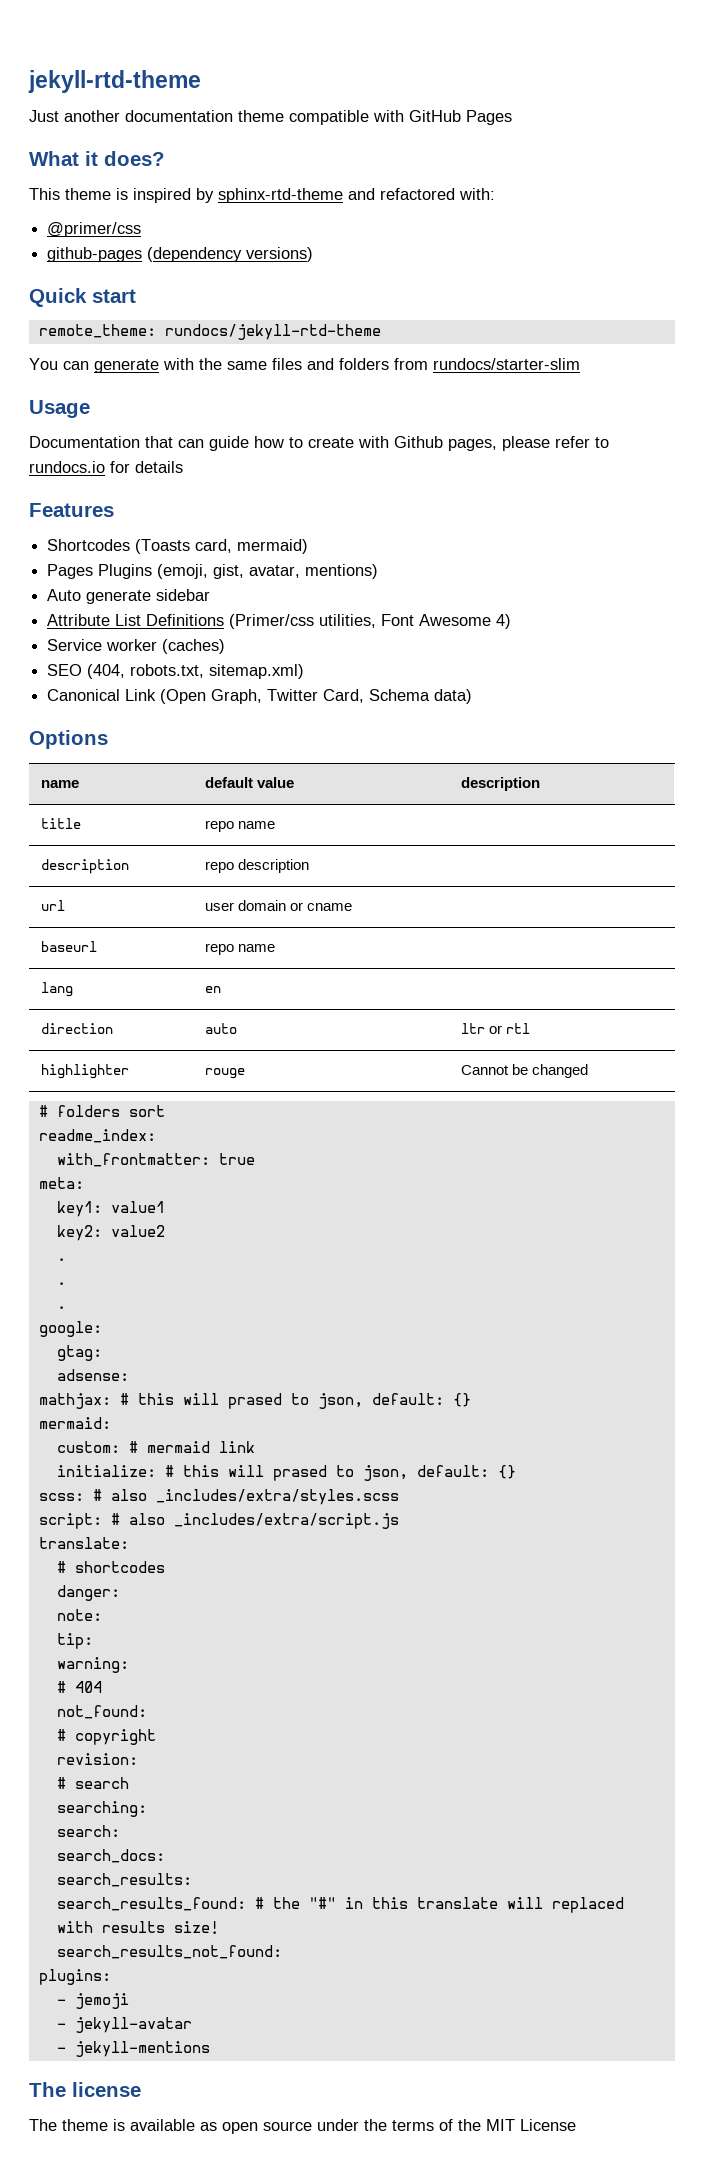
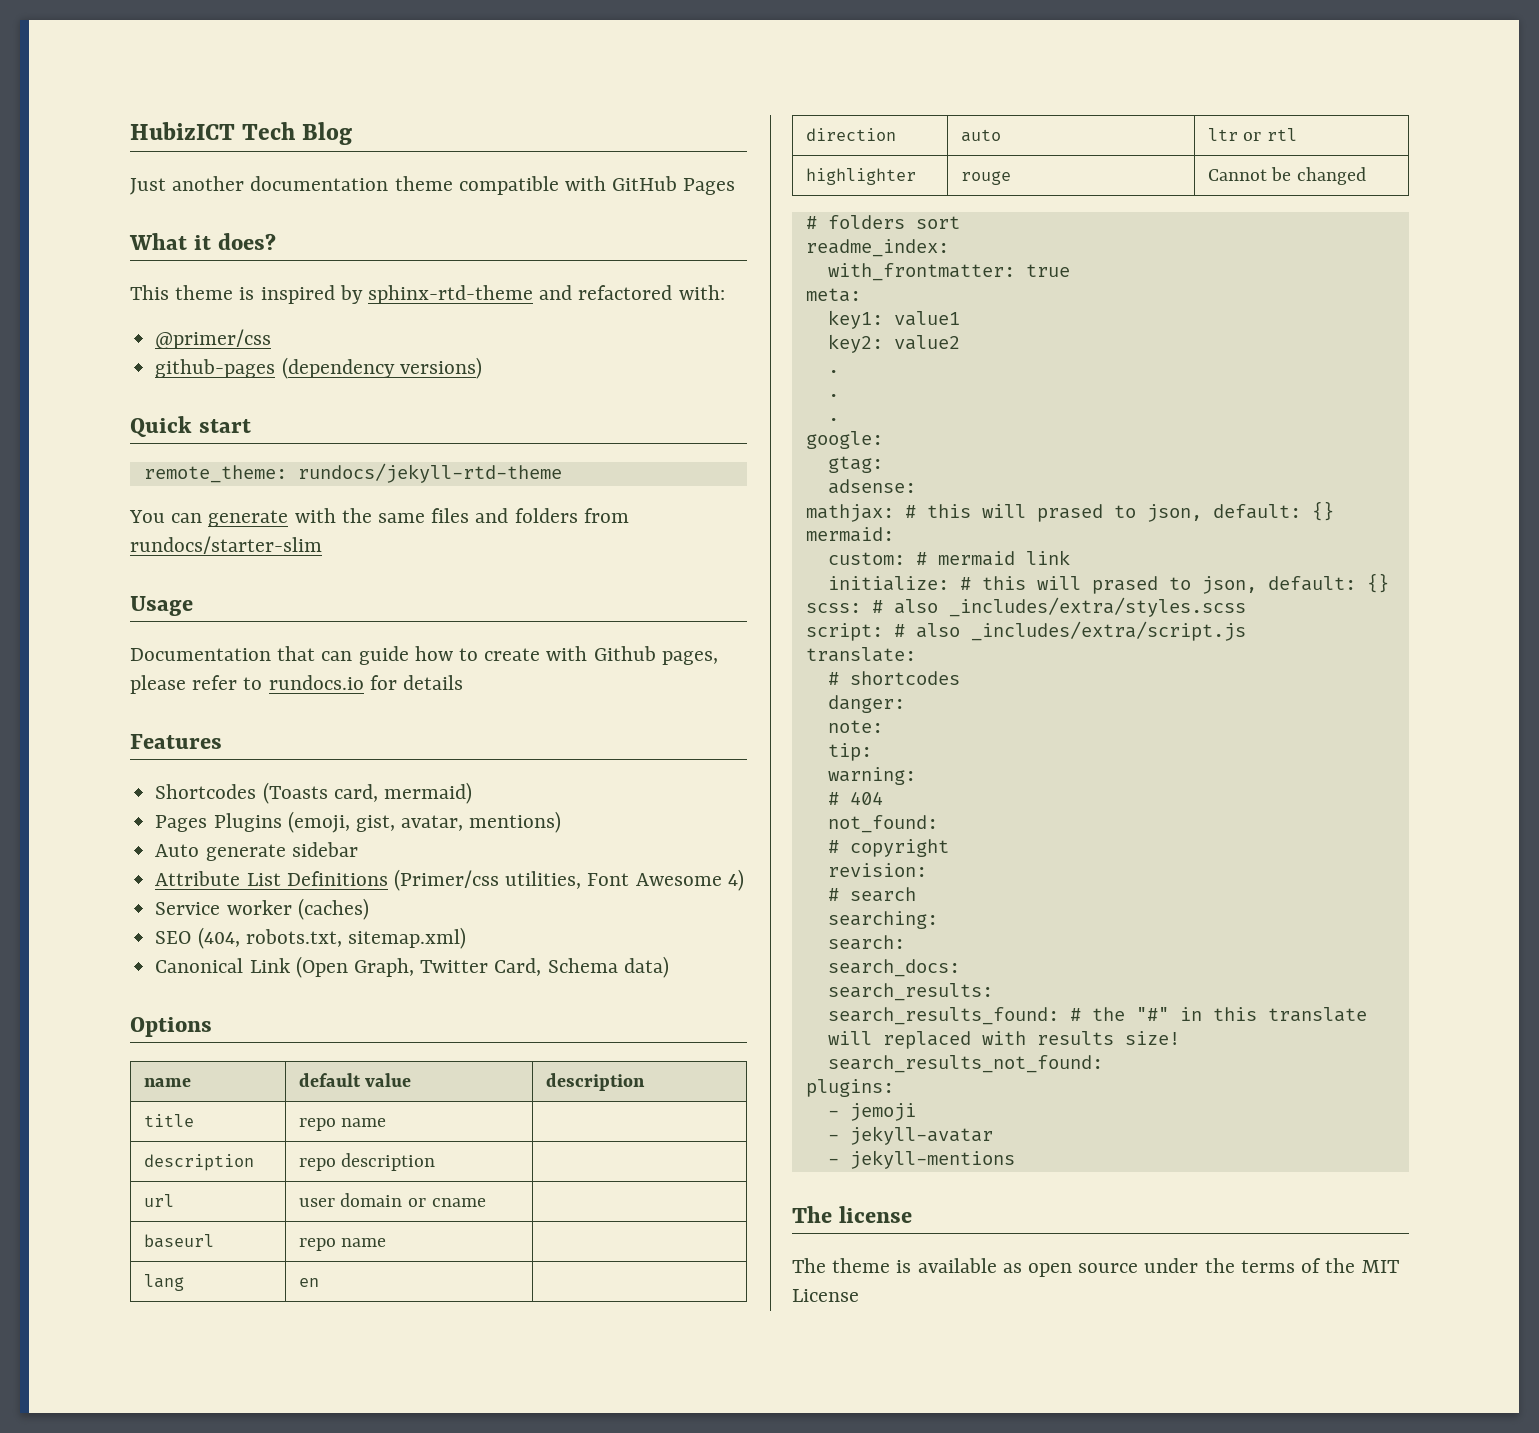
- jekyll-rtd-theme
+ HubizICT Tech Blog

